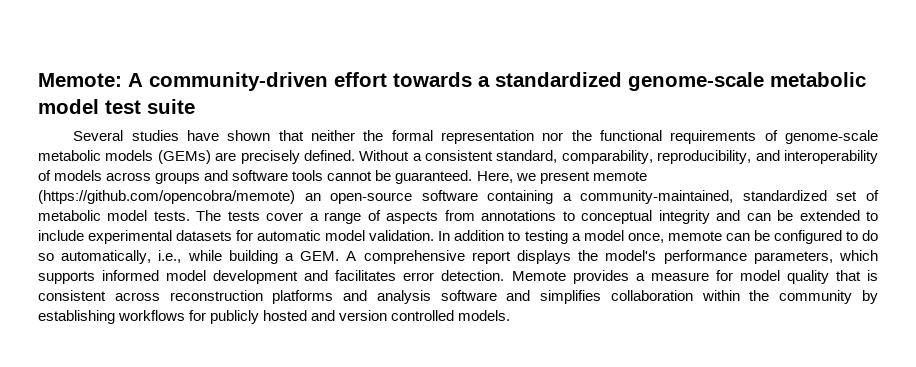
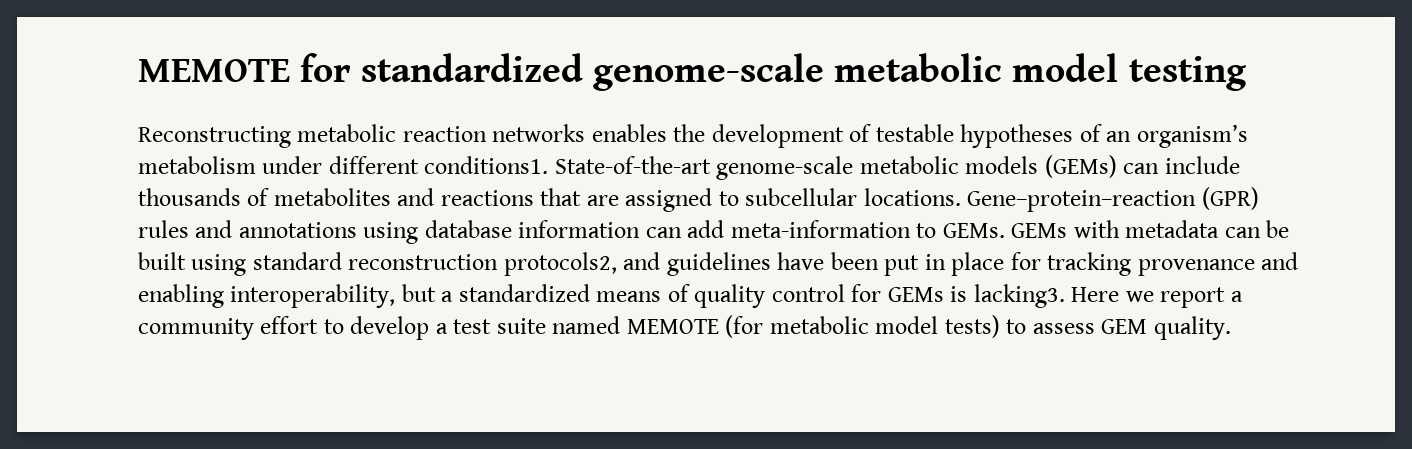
- Memote: A community-driven effort towards a standardized genome-scale metabolic model test suite
- Several studies have shown that neither the formal representation nor the functional requirements of genome-scale metabolic models (GEMs) are precisely defined. Without a consistent standard, comparability, reproducibility, and interoperability of models across groups and software tools cannot be guaranteed. Here, we present memote (https://github.com/opencobra/memote) an open-source software containing a community-maintained, standardized set of metabolic model tests. The tests cover a range of aspects from annotations to conceptual integrity and can be extended to include experimental datasets for automatic model validation. In addition to testing a model once, memote can be configured to do so automatically, i.e., while building a GEM. A comprehensive report displays the model's performance parameters, which supports informed model development and facilitates error detection. Memote provides a measure for model quality that is consistent across reconstruction platforms and analysis software and simplifies collaboration within the community by establishing workflows for publicly hosted and version controlled models.
+ MEMOTE for standardized genome-scale metabolic model testing
+ Reconstructing metabolic reaction networks enables the development of testable hypotheses of an organism’s metabolism under different conditions1. State-of-the-art genome-scale metabolic models (GEMs) can include thousands of metabolites and reactions that are assigned to subcellular locations. Gene–protein–reaction (GPR) rules and annotations using database information can add meta-information to GEMs. GEMs with metadata can be built using standard reconstruction protocols2, and guidelines have been put in place for tracking provenance and enabling interoperability, but a standardized means of quality control for GEMs is lacking3. Here we report a community effort to develop a test suite named MEMOTE (for metabolic model tests) to assess GEM quality.

